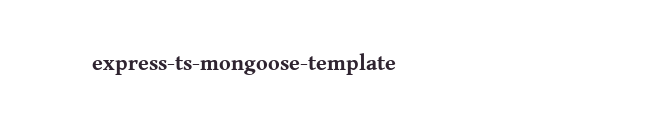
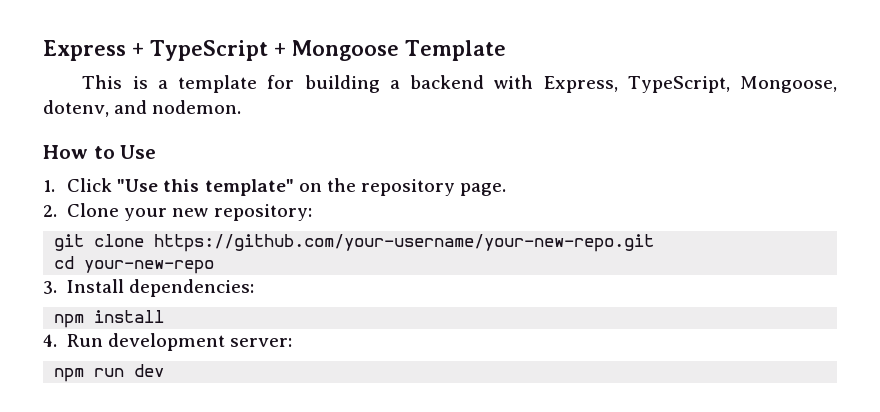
- express-ts-mongoose-template
+ Express + TypeScript + Mongoose Template
+ This is a template for building a backend with Express, TypeScript, Mongoose, dotenv, and nodemon.
+ How to Use
+ 1. Click "Use this template" on the repository page.
+ 2. Clone your new repository:
+ git clone https://github.com/your-username/your-new-repo.git
+ cd your-new-repo
+ 3. Install dependencies:
+ npm install
+ 4. Run development server:
+ npm run dev

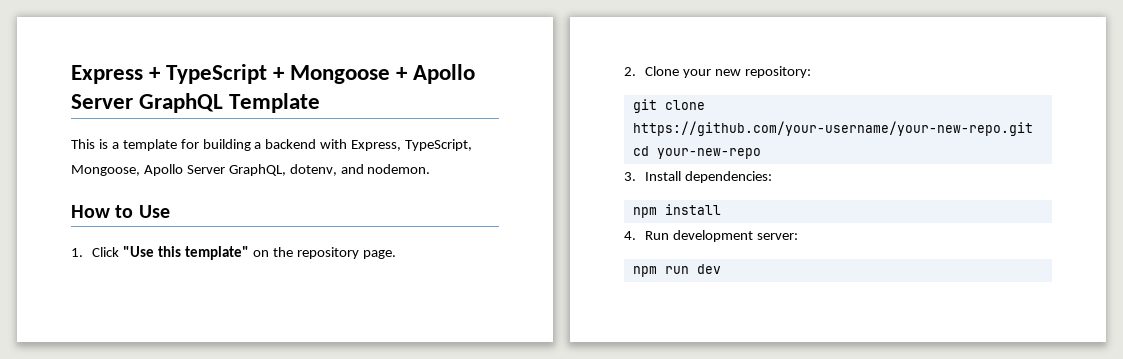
- Express + TypeScript + Mongoose Template
+ Express + TypeScript + Mongoose + Apollo Server GraphQL Template
- This is a template for building a backend with Express, TypeScript, Mongoose, dotenv, and nodemon.
+ This is a template for building a backend with Express, TypeScript, Mongoose, Apollo Server GraphQL, dotenv, and nodemon.

